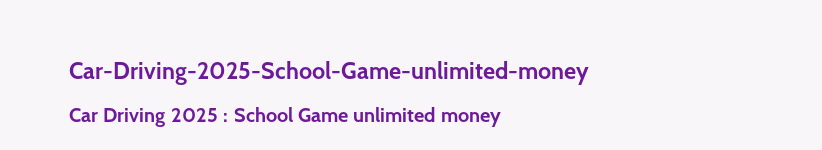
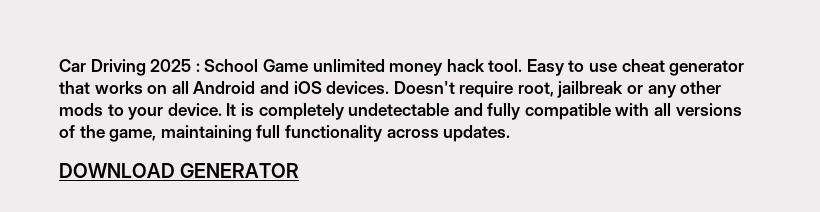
- Car-Driving-2025-School-Game-unlimited-money
- Car Driving 2025 : School Game unlimited money
+ Car Driving 2025 : School Game unlimited money hack tool. Easy to use cheat generator that works on all Android and iOS devices. Doesn't require root, jailbreak or any other mods to your device. It is completely undetectable and fully compatible with all versions of the game, maintaining full functionality across updates.
+ DOWNLOAD GENERATOR

